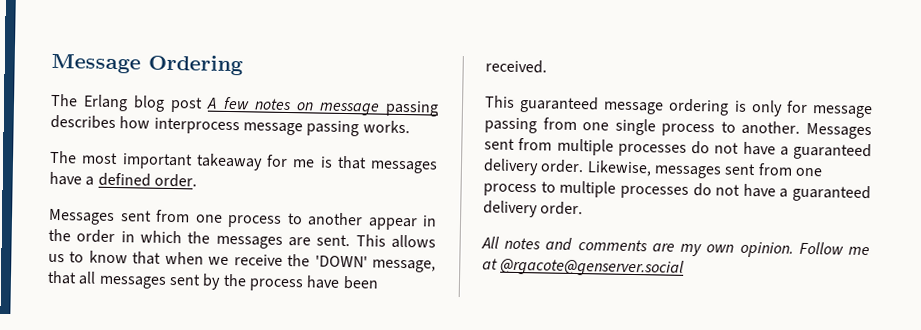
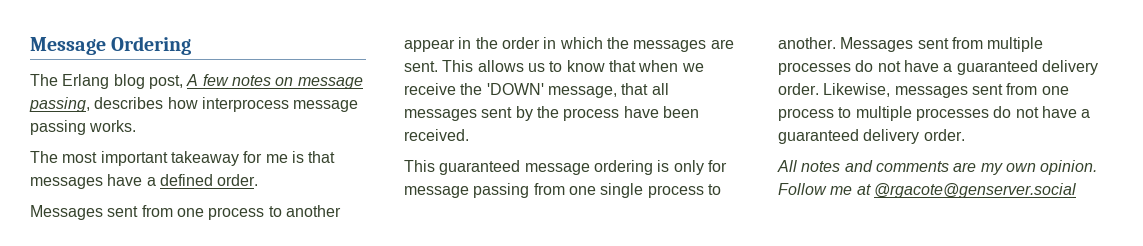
- The Erlang blog post A few notes on message passing describes how interprocess message passing works.
+ The Erlang blog post, A few notes on message passing, describes how interprocess message passing works.

